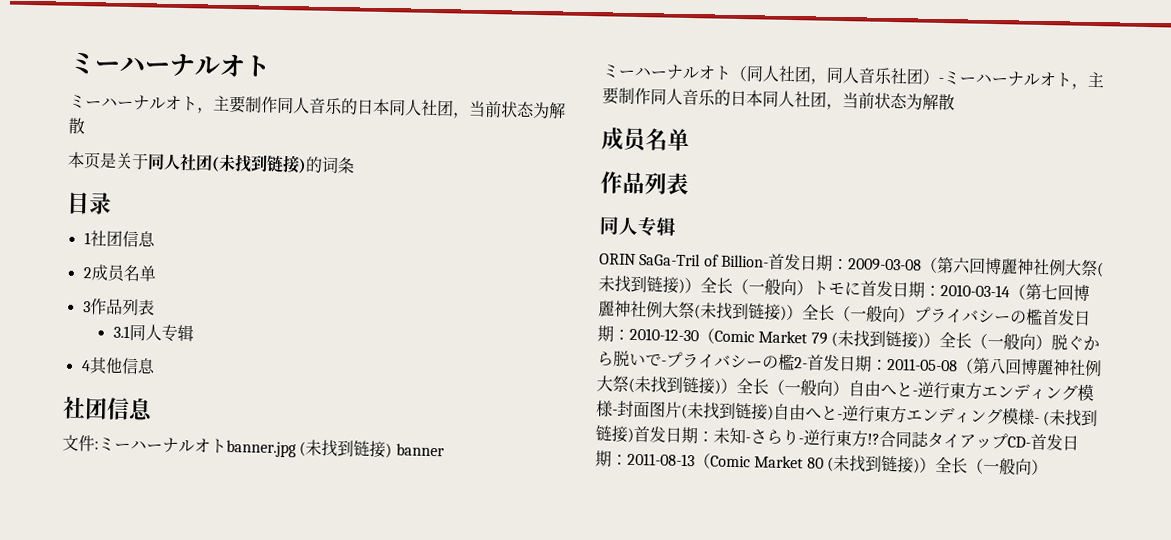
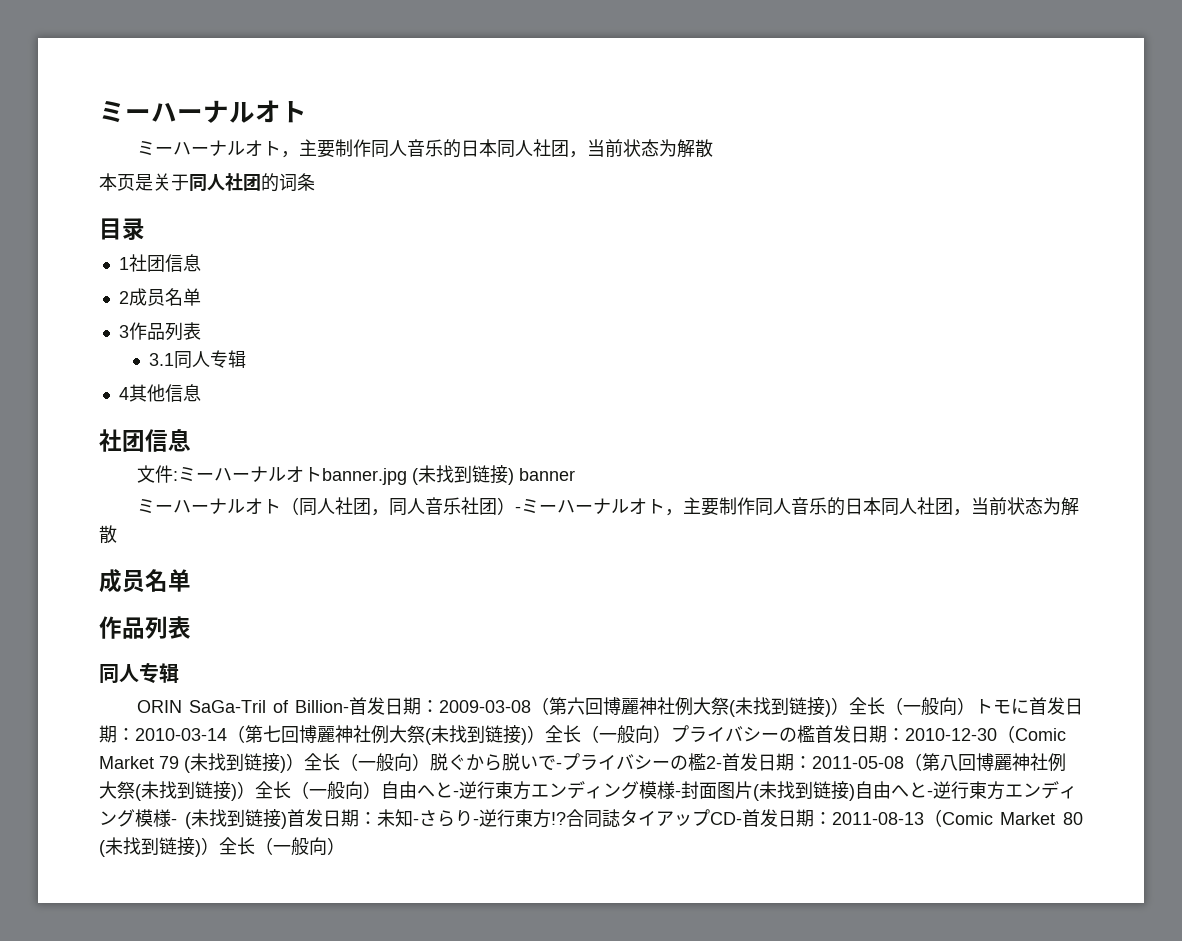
- 本页是关于同人社团(未找到链接)的词条
+ 本页是关于同人社团的词条

